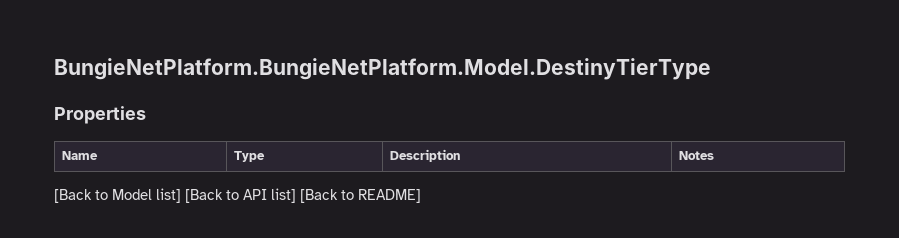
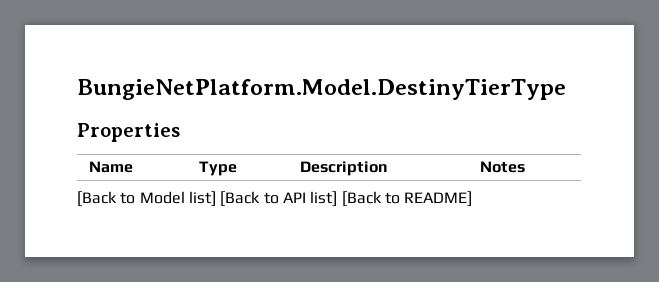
- BungieNetPlatform.BungieNetPlatform.Model.DestinyTierType
+ BungieNetPlatform.Model.DestinyTierType

